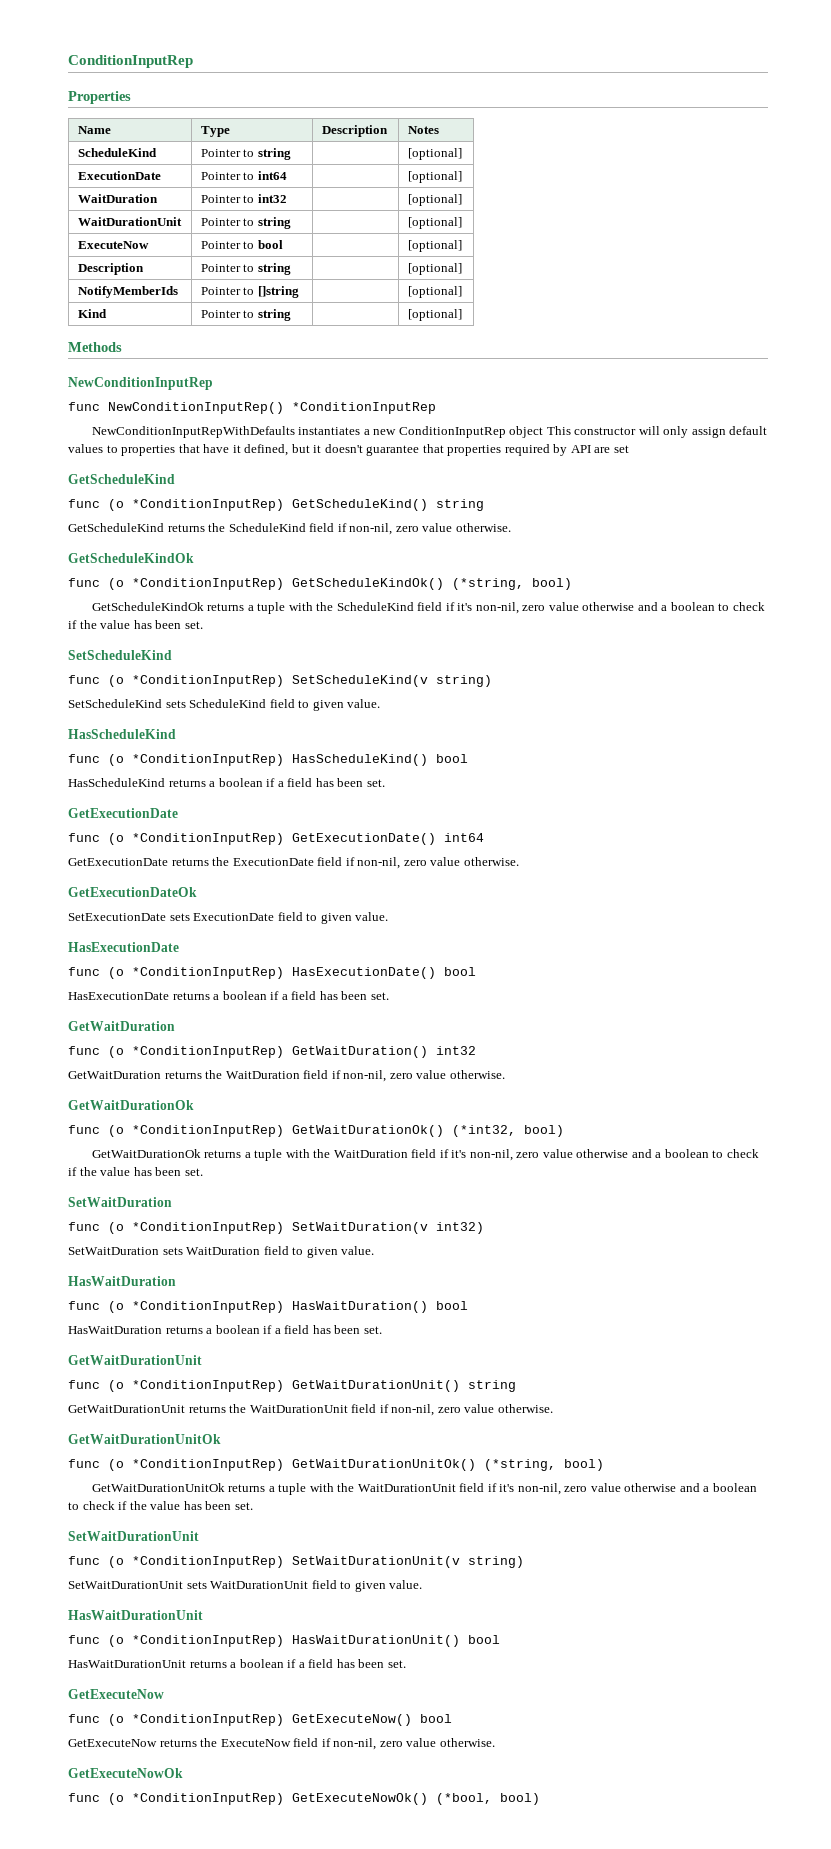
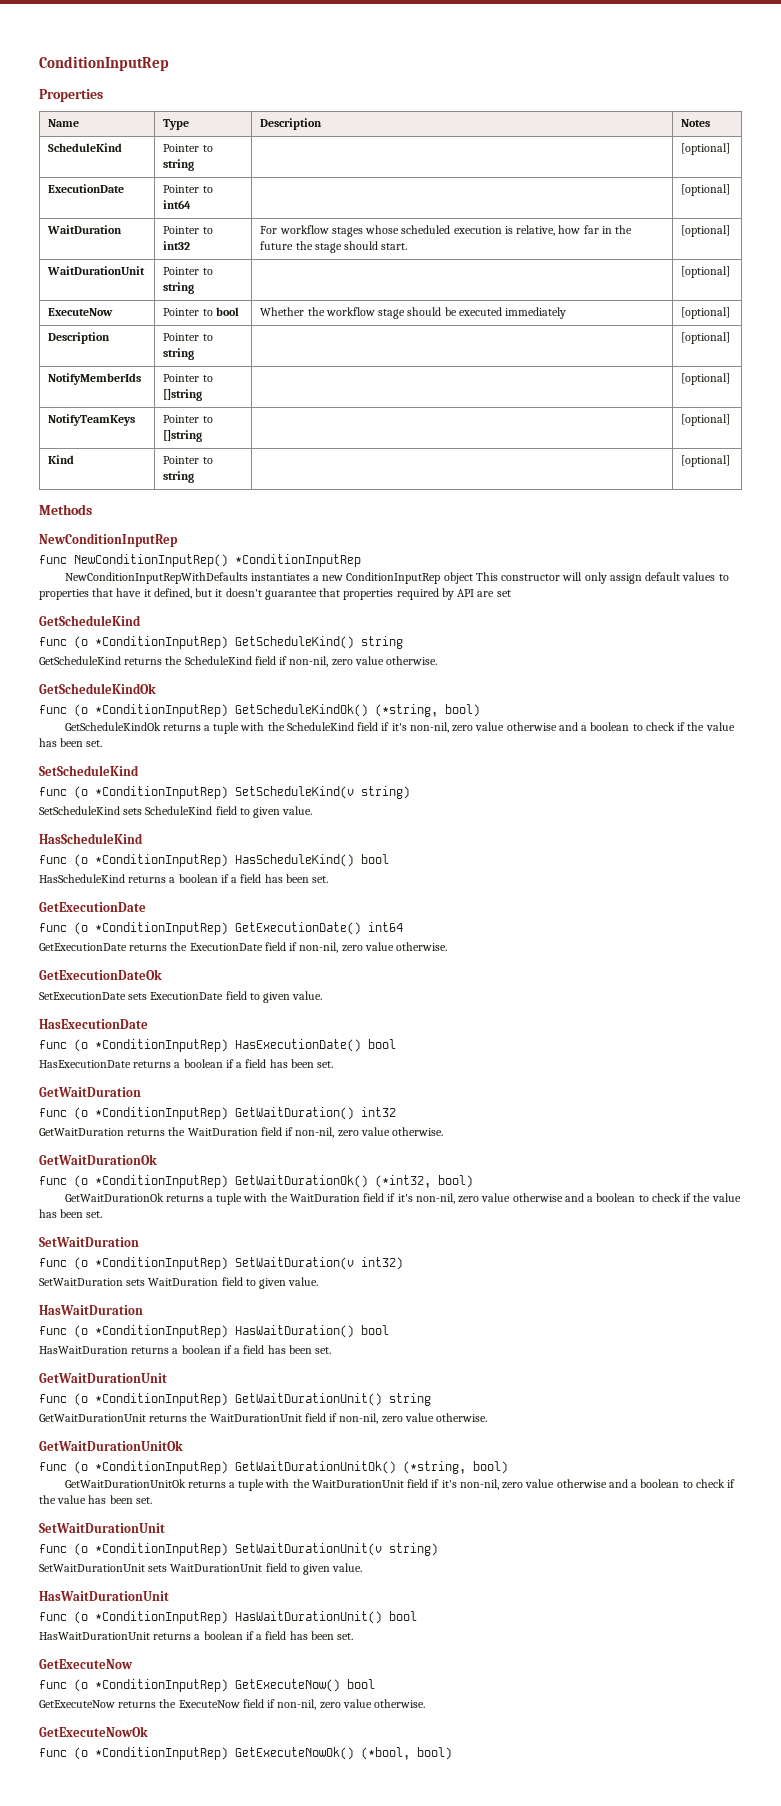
- WaitDuration | Pointer to int32 | | [optional]
+ WaitDuration | Pointer to int32 | For workflow stages whose scheduled execution is relative, how far in the future the stage should start. | [optional]
- ExecuteNow | Pointer to bool | | [optional]
+ ExecuteNow | Pointer to bool | Whether the workflow stage should be executed immediately | [optional]
+ NotifyTeamKeys | Pointer to []string | | [optional]

